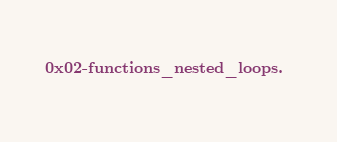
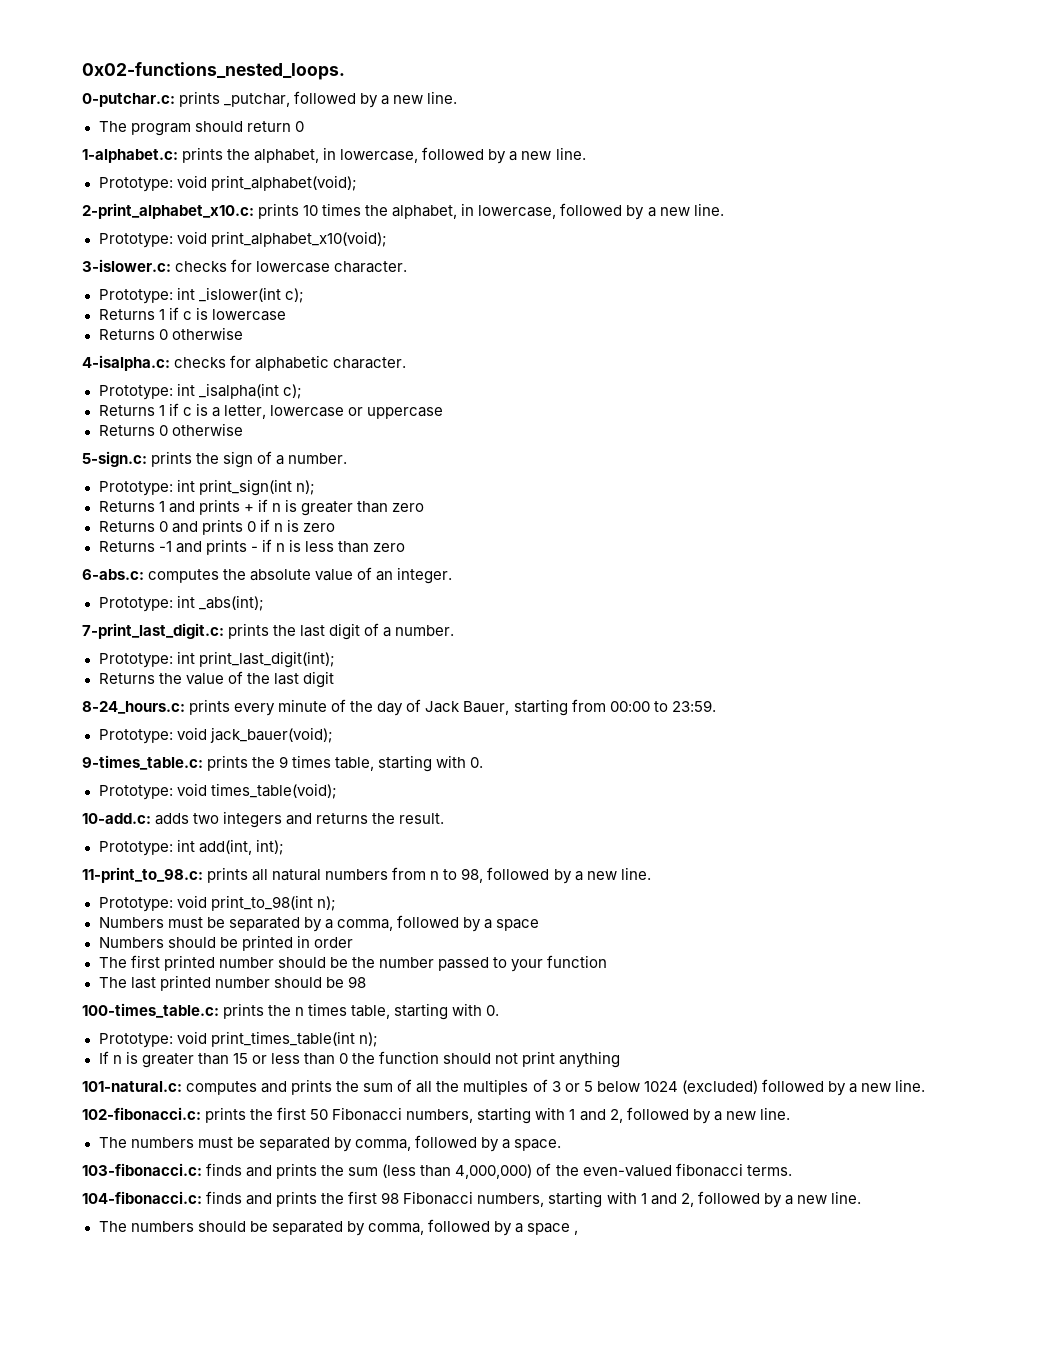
+ 0-putchar.c: prints _putchar, followed by a new line.
+ The program should return 0
+ 1-alphabet.c: prints the alphabet, in lowercase, followed by a new line.
+ Prototype: void print_alphabet(void);
+ 2-print_alphabet_x10.c: prints 10 times the alphabet, in lowercase, followed by a new line.
+ Prototype: void print_alphabet_x10(void);
+ 3-islower.c: checks for lowercase character.
+ Prototype: int _islower(int c);
+ Returns 1 if c is lowercase
+ Returns 0 otherwise
+ 4-isalpha.c: checks for alphabetic character.
+ Prototype: int _isalpha(int c);
+ Returns 1 if c is a letter, lowercase or uppercase
+ Returns 0 otherwise
+ 5-sign.c: prints the sign of a number.
+ Prototype: int print_sign(int n);
+ Returns 1 and prints + if n is greater than zero
+ Returns 0 and prints 0 if n is zero
+ Returns -1 and prints - if n is less than zero
+ 6-abs.c: computes the absolute value of an integer.
+ Prototype: int _abs(int);
+ 7-print_last_digit.c: prints the last digit of a number.
+ Prototype: int print_last_digit(int);
+ Returns the value of the last digit
+ 8-24_hours.c: prints every minute of the day of Jack Bauer, starting from 00:00 to 23:59.
+ Prototype: void jack_bauer(void);
+ 9-times_table.c: prints the 9 times table, starting with 0.
+ Prototype: void times_table(void);
+ 10-add.c: adds two integers and returns the result.
+ Prototype: int add(int, int);
+ 11-print_to_98.c: prints all natural numbers from n to 98, followed by a new line.
+ Prototype: void print_to_98(int n);
+ Numbers must be separated by a comma, followed by a space
+ Numbers should be printed in order
+ The first printed number should be the number passed to your function
+ The last printed number should be 98
+ 100-times_table.c: prints the n times table, starting with 0.
+ Prototype: void print_times_table(int n);
+ If n is greater than 15 or less than 0 the function should not print anything
+ 101-natural.c: computes and prints the sum of all the multiples of 3 or 5 below 1024 (excluded) followed by a new line.
+ 102-fibonacci.c: prints the first 50 Fibonacci numbers, starting with 1 and 2, followed by a new line.
+ The numbers must be separated by comma, followed by a space.
+ 103-fibonacci.c: finds and prints the sum (less than 4,000,000) of the even-valued fibonacci terms.
+ 104-fibonacci.c: finds and prints the first 98 Fibonacci numbers, starting with 1 and 2, followed by a new line.
+ The numbers should be separated by comma, followed by a space ,

